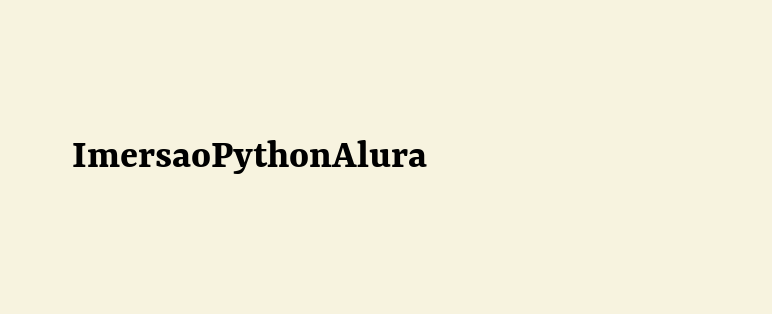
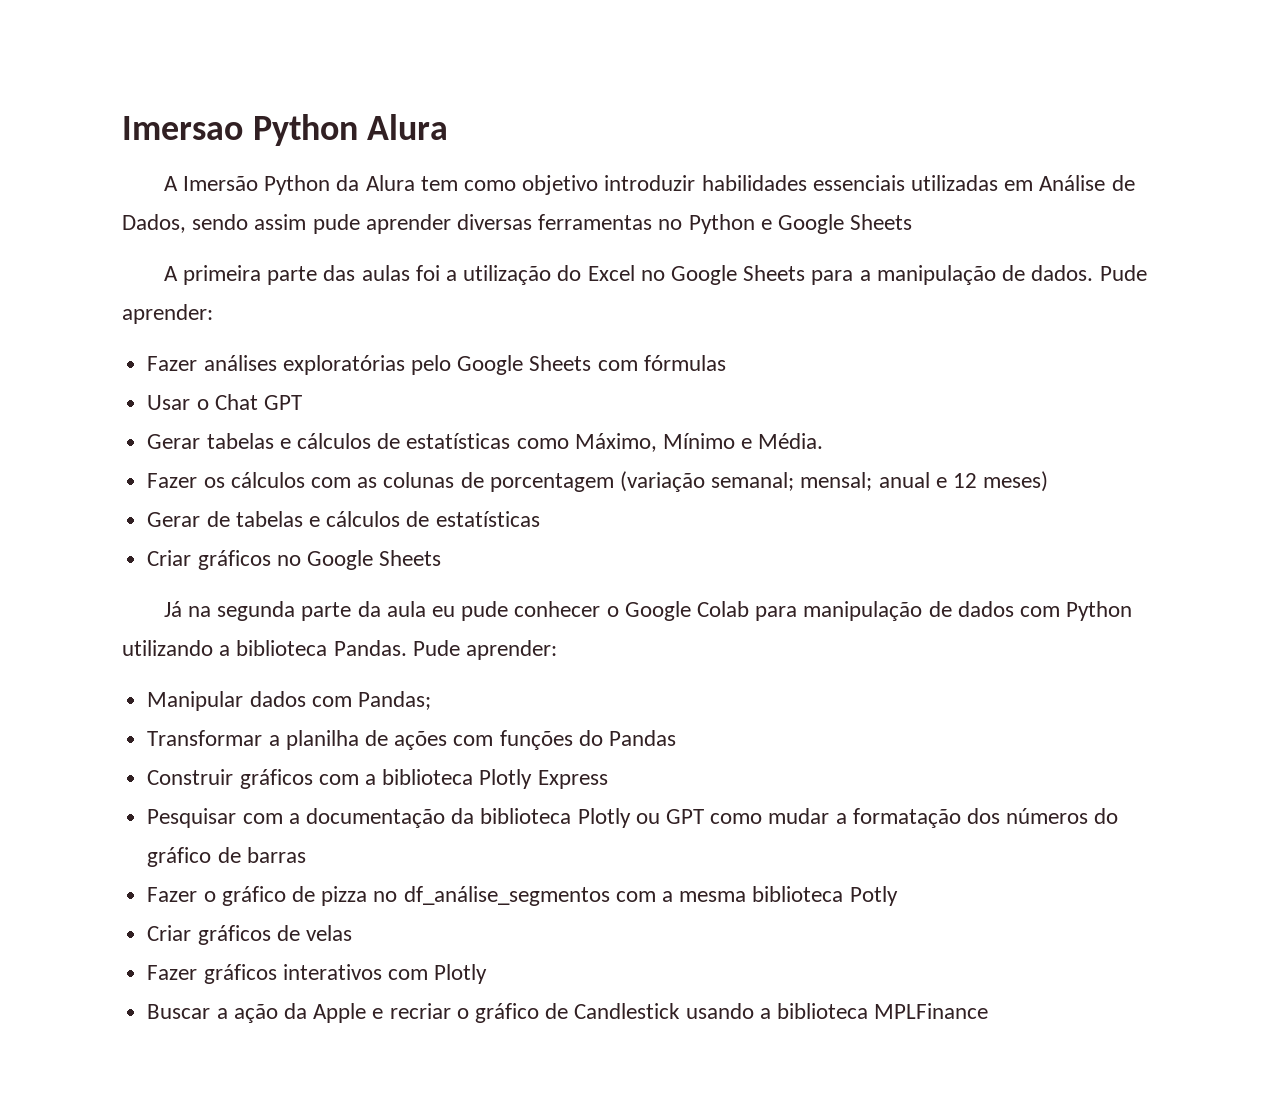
- ImersaoPythonAlura
+ Imersao Python Alura
+ A Imersão Python da Alura tem como objetivo introduzir habilidades essenciais utilizadas em Análise de Dados, sendo assim pude aprender diversas ferramentas no Python e Google Sheets
+ A primeira parte das aulas foi a utilização do Excel no Google Sheets para a manipulação de dados. Pude aprender:
+ Fazer análises exploratórias pelo Google Sheets com fórmulas
+ Usar o Chat GPT
+ Gerar tabelas e cálculos de estatísticas como Máximo, Mínimo e Média.
+ Fazer os cálculos com as colunas de porcentagem (variação semanal; mensal; anual e 12 meses)
+ Gerar de tabelas e cálculos de estatísticas
+ Criar gráficos no Google Sheets
+ Já na segunda parte da aula eu pude conhecer o Google Colab para manipulação de dados com Python utilizando a biblioteca Pandas. Pude aprender:
+ Manipular dados com Pandas;
+ Transformar a planilha de ações com funções do Pandas
+ Construir gráficos com a biblioteca Plotly Express
+ Pesquisar com a documentação da biblioteca Plotly ou GPT como mudar a formatação dos números do gráfico de barras
+ Fazer o gráfico de pizza no df_análise_segmentos com a mesma biblioteca Potly
+ Criar gráficos de velas
+ Fazer gráficos interativos com Plotly
+ Buscar a ação da Apple e recriar o gráfico de Candlestick usando a biblioteca MPLFinance

